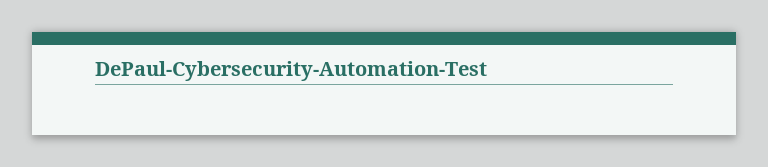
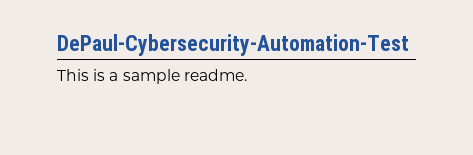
+ This is a sample readme.

